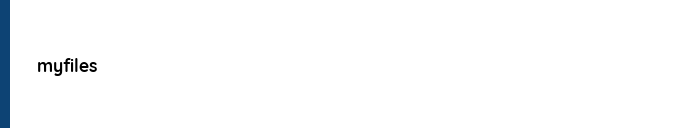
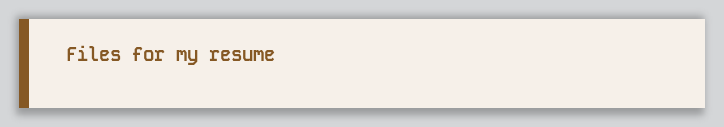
- myfiles
+ Files for my resume

